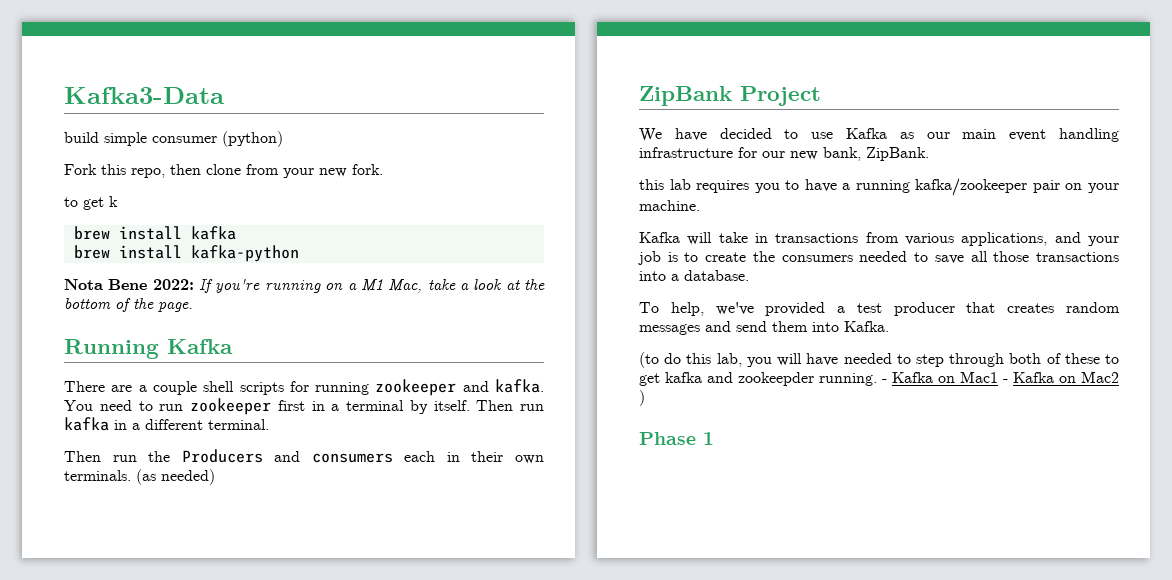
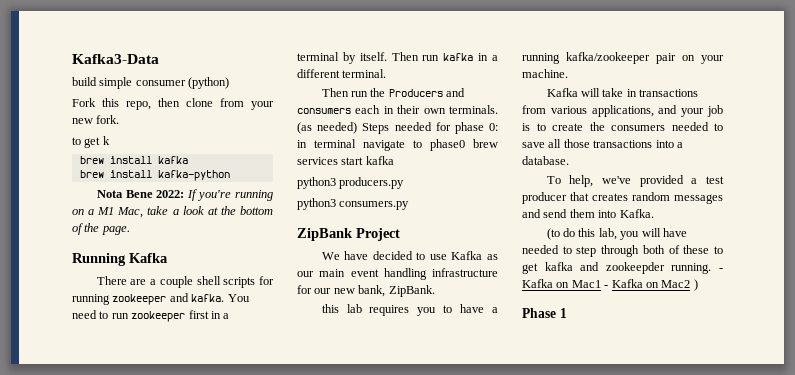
- (as needed)
+ (as needed) Steps needed for phase 0: in terminal navigate to phase0 brew services start kafka
+ python3 producers.py
+ python3 consumers.py

